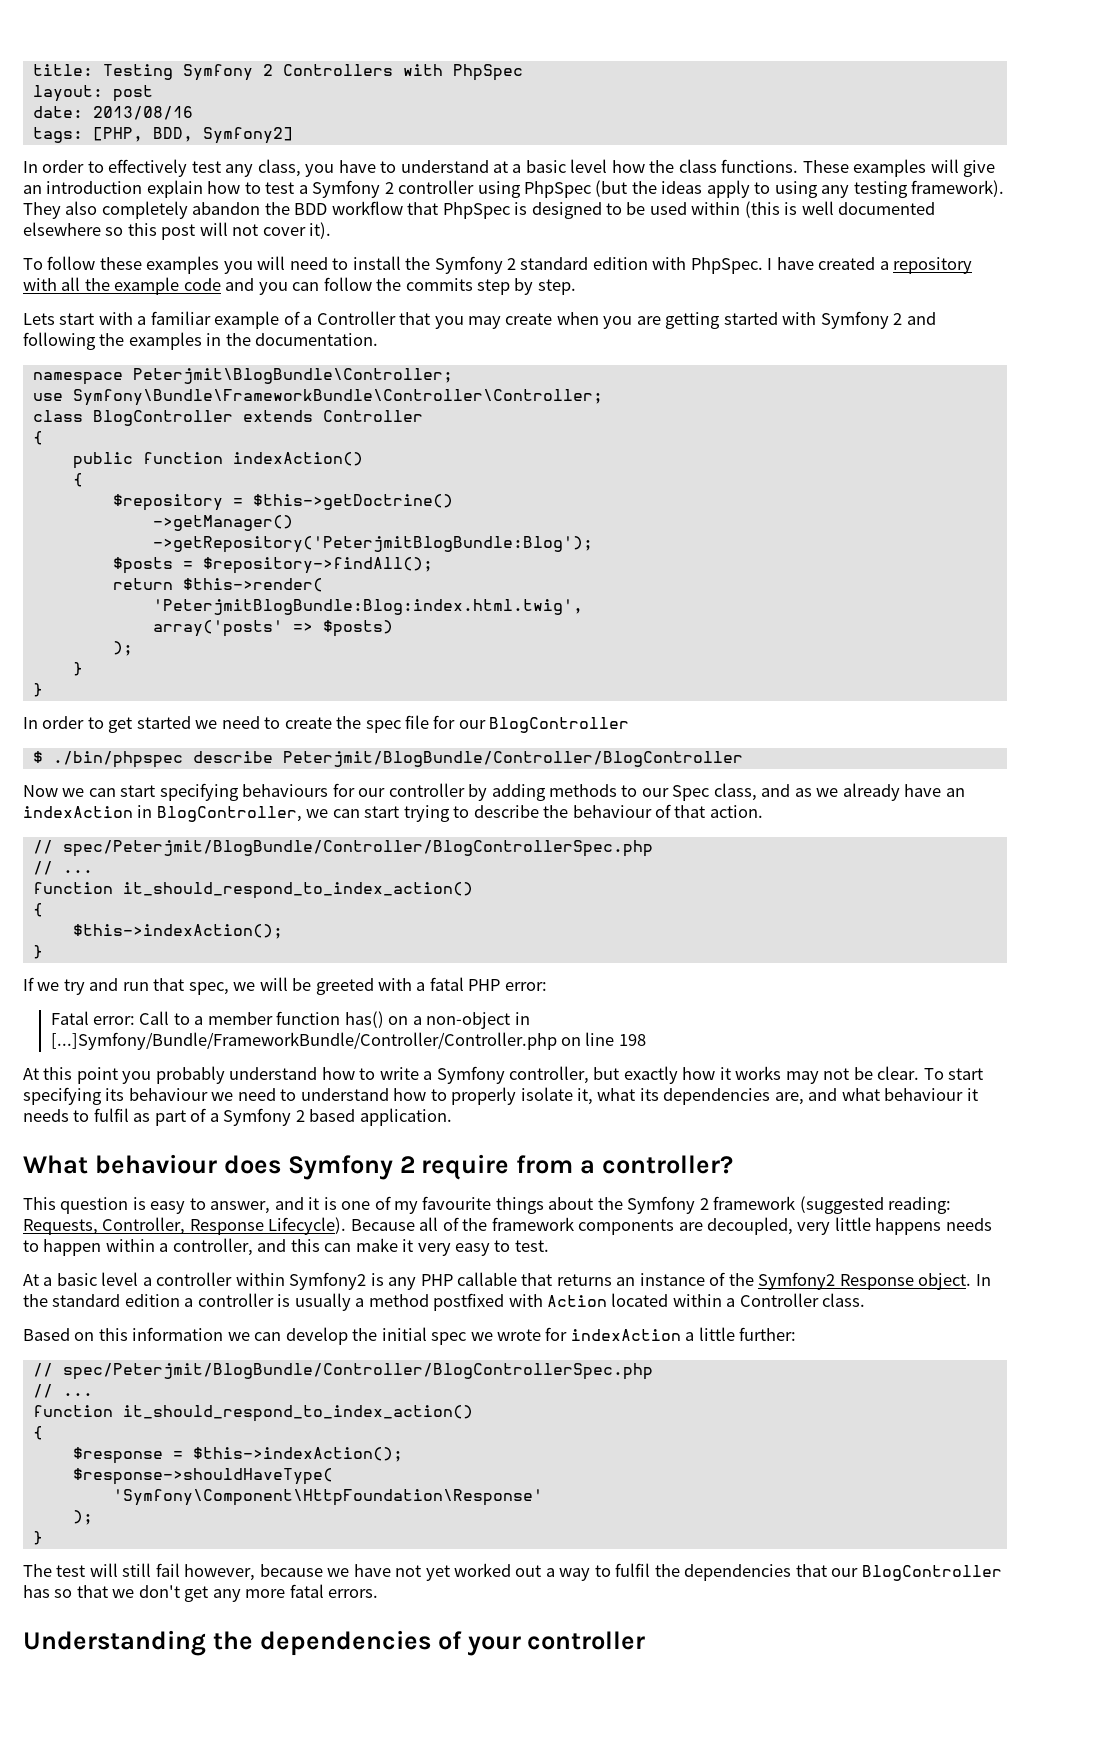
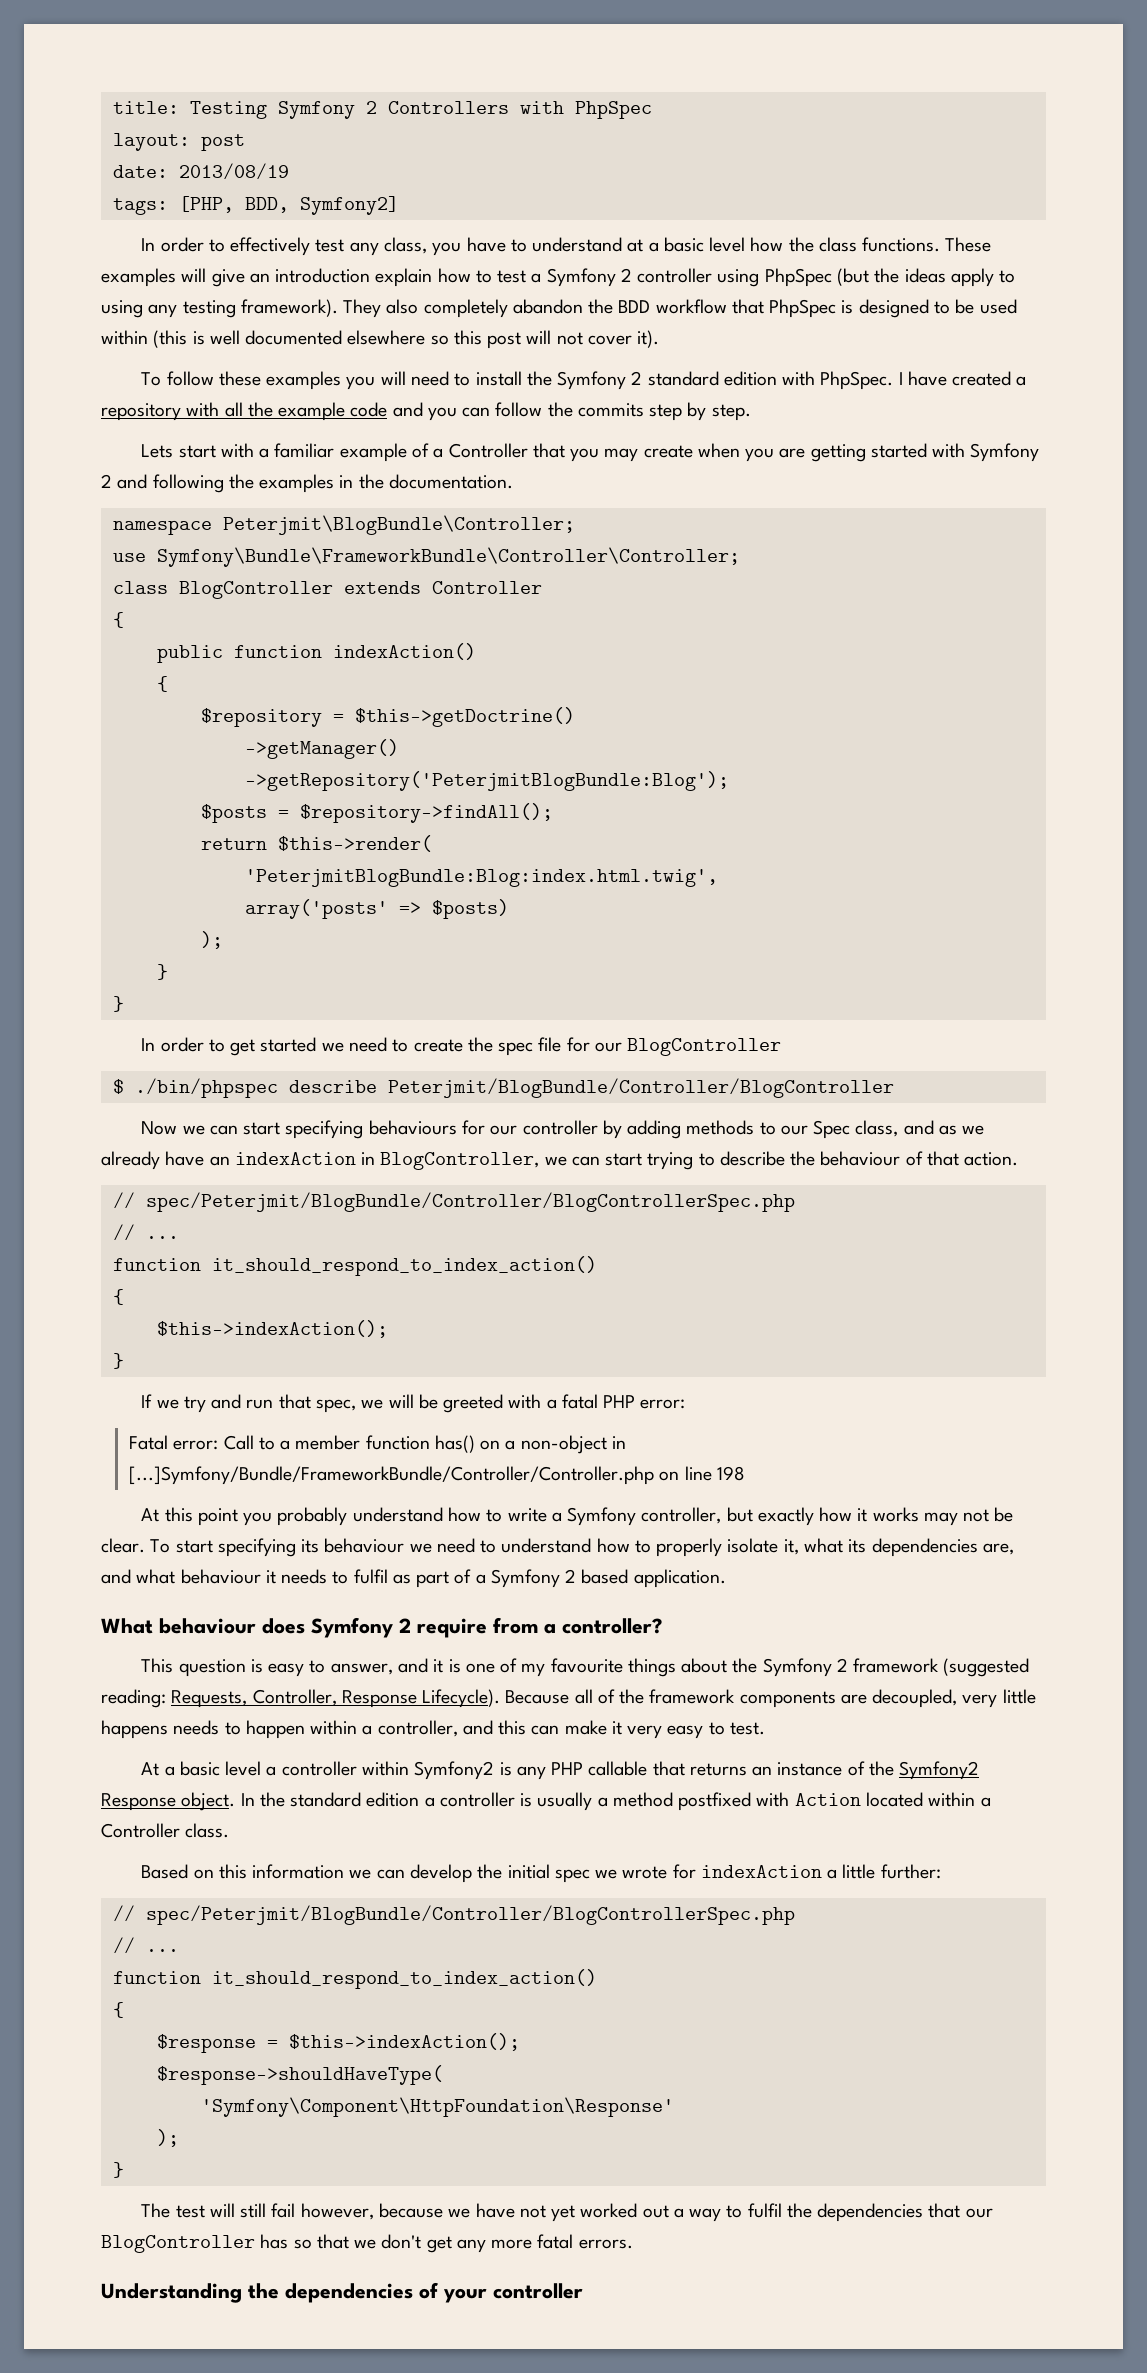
- date: 2013/08/16
+ date: 2013/08/19

